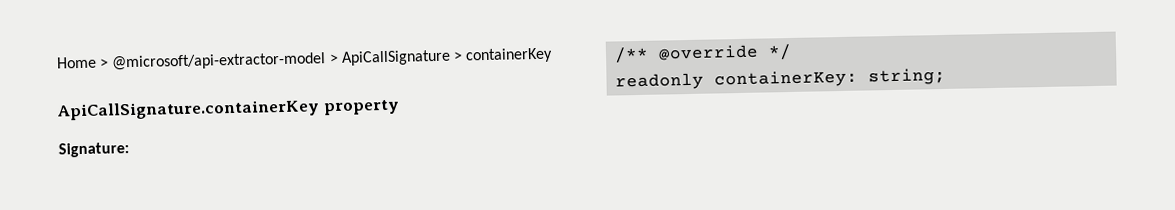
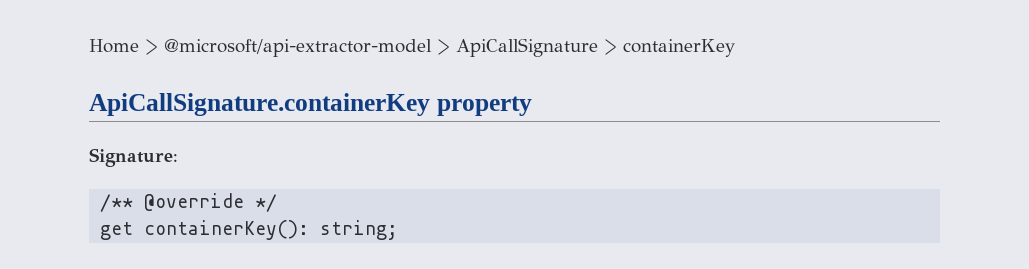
- readonly containerKey: string;
+ get containerKey(): string;

